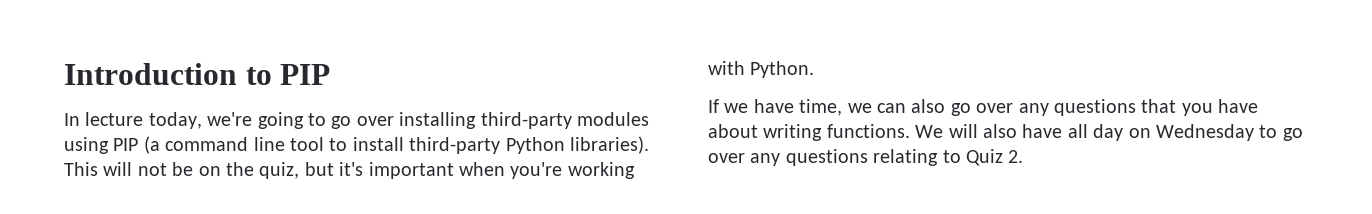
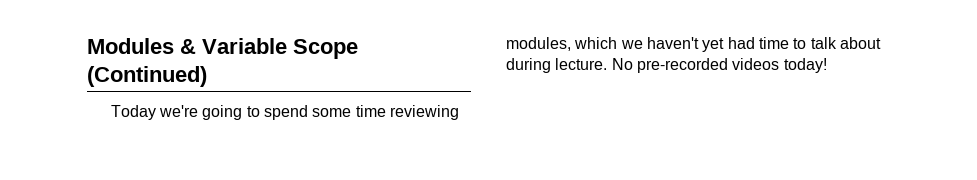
- Introduction to PIP
- In lecture today, we're going to go over installing third-party modules using PIP (a command line tool to install third-party Python libraries). This will not be on the quiz, but it's important when you're working with Python.
- If we have time, we can also go over any questions that you have about writing functions. We will also have all day on Wednesday to go over any questions relating to Quiz 2.
+ Modules & Variable Scope (Continued)
+ Today we're going to spend some time reviewing modules, which we haven't yet had time to talk about during lecture. No pre-recorded videos today!

